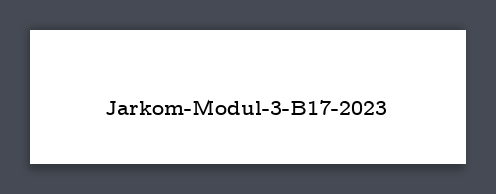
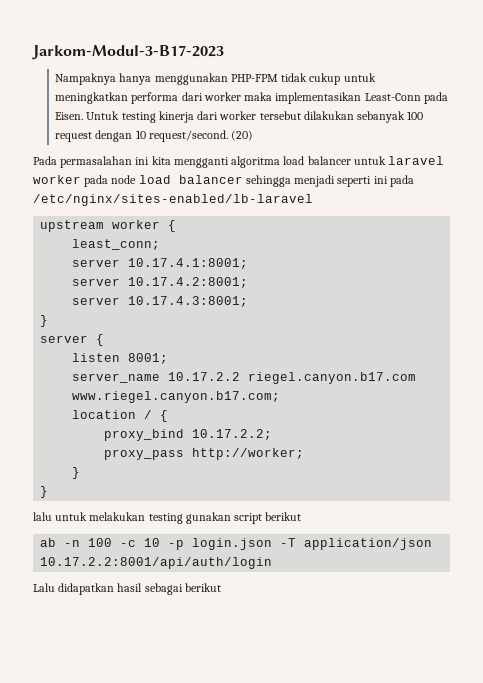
+ Nampaknya hanya menggunakan PHP-FPM tidak cukup untuk meningkatkan performa dari worker maka implementasikan Least-Conn pada Eisen. Untuk testing kinerja dari worker tersebut dilakukan sebanyak 100 request dengan 10 request/second. (20)
+ Pada permasalahan ini kita mengganti algoritma load balancer untuk laravel worker pada node load balancer sehingga menjadi seperti ini pada /etc/nginx/sites-enabled/lb-laravel
+ upstream worker {
+ least_conn;
+ server 10.17.4.1:8001;
+ server 10.17.4.2:8001;
+ server 10.17.4.3:8001;
+ }
+ server {
+ listen 8001;
+ server_name 10.17.2.2 riegel.canyon.b17.com www.riegel.canyon.b17.com;
+ location / {
+ proxy_bind 10.17.2.2;
+ proxy_pass http://worker;
+ }
+ }
+ lalu untuk melakukan testing gunakan script berikut
+ ab -n 100 -c 10 -p login.json -T application/json 10.17.2.2:8001/api/auth/login
+ Lalu didapatkan hasil sebagai berikut

